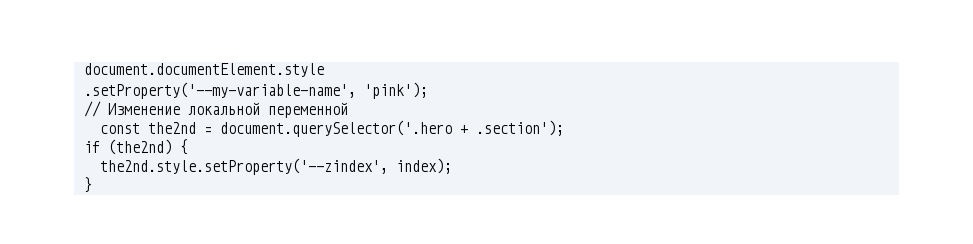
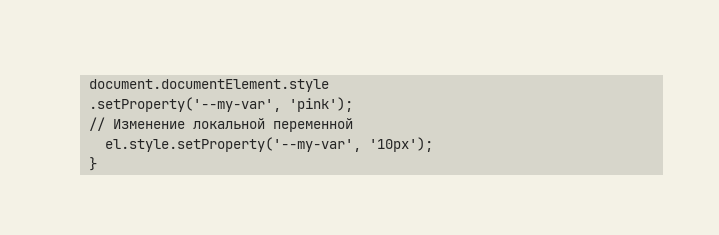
- .setProperty('--my-variable-name', 'pink');
+ .setProperty('--my-var', 'pink');
- const the2nd = document.querySelector('.hero + .section');
- if (the2nd) {
- the2nd.style.setProperty('--zindex', index);
+ el.style.setProperty('--my-var', '10px');

